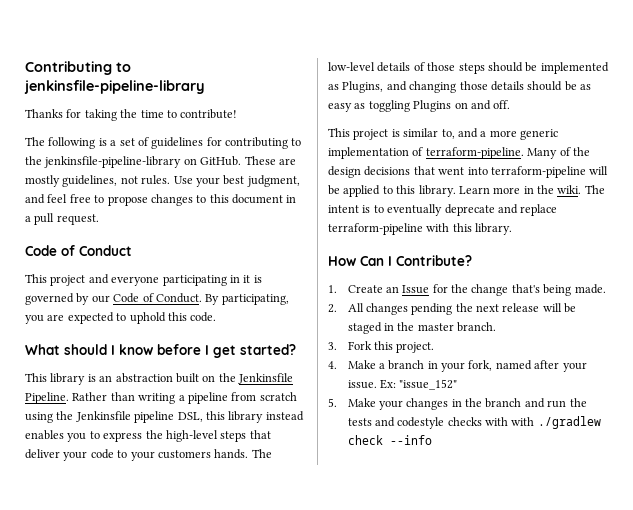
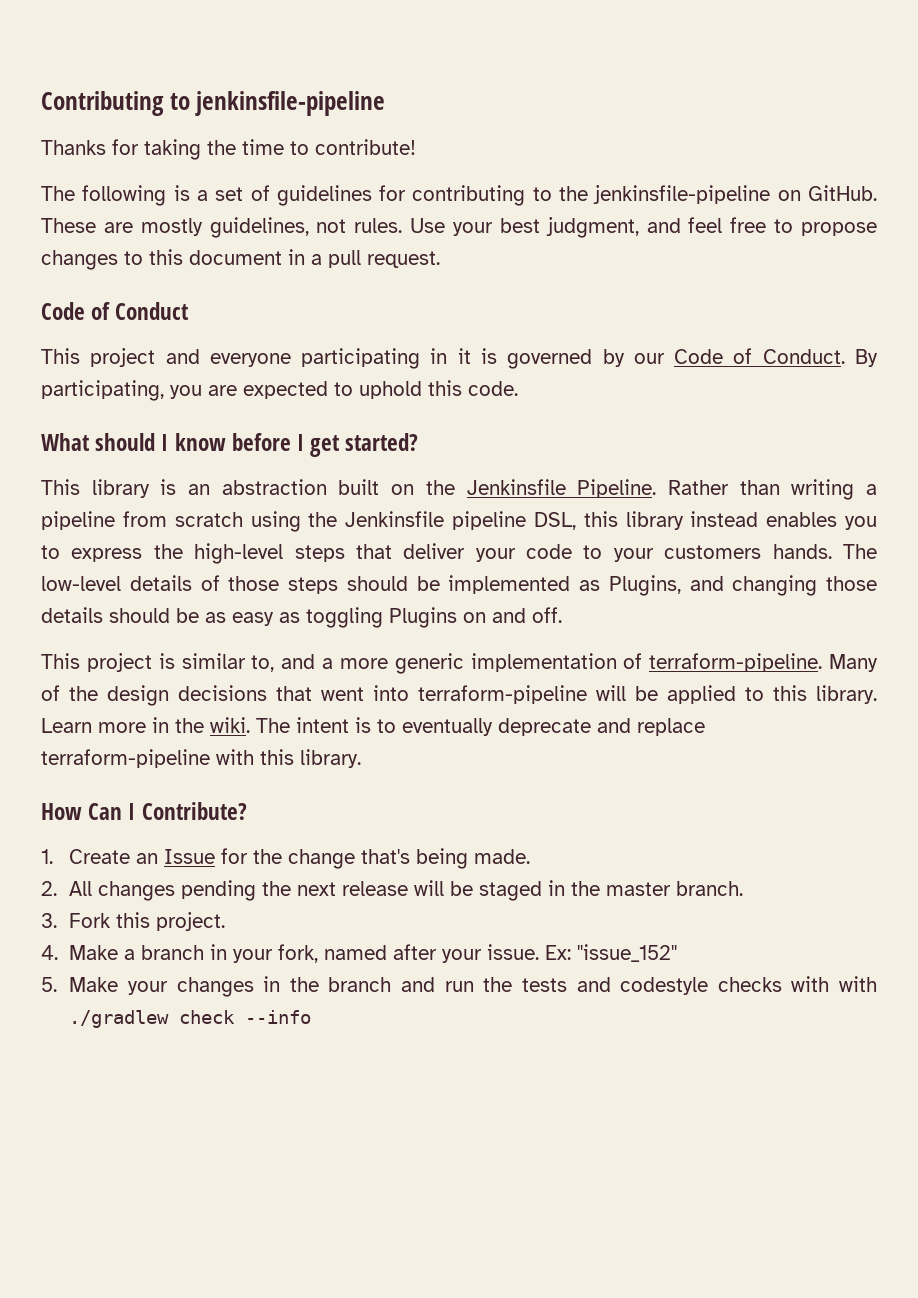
- Contributing to jenkinsfile-pipeline-library
+ Contributing to jenkinsfile-pipeline
- The following is a set of guidelines for contributing to the jenkinsfile-pipeline-library on GitHub.
+ The following is a set of guidelines for contributing to the jenkinsfile-pipeline on GitHub.

